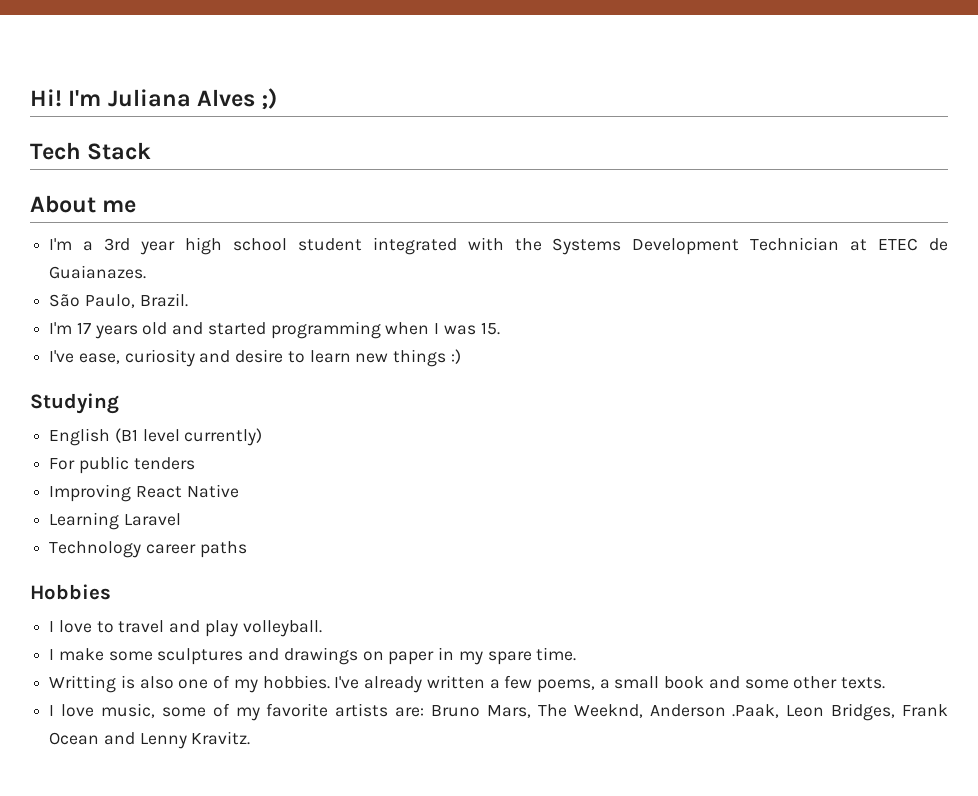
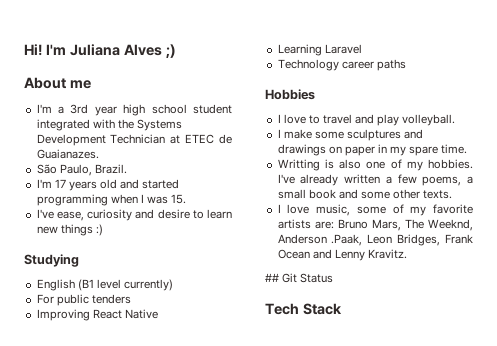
- Tech Stack
+ ## Git Status
+ Tech Stack

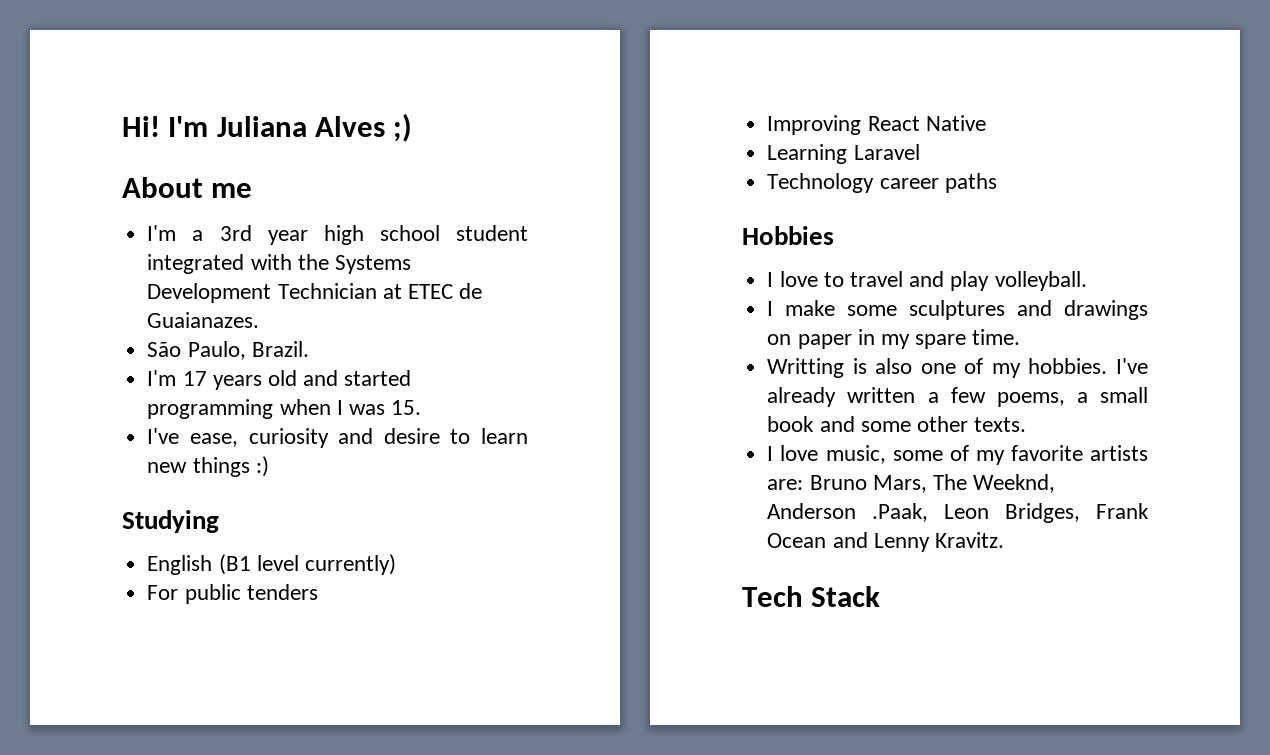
- ## Git Status

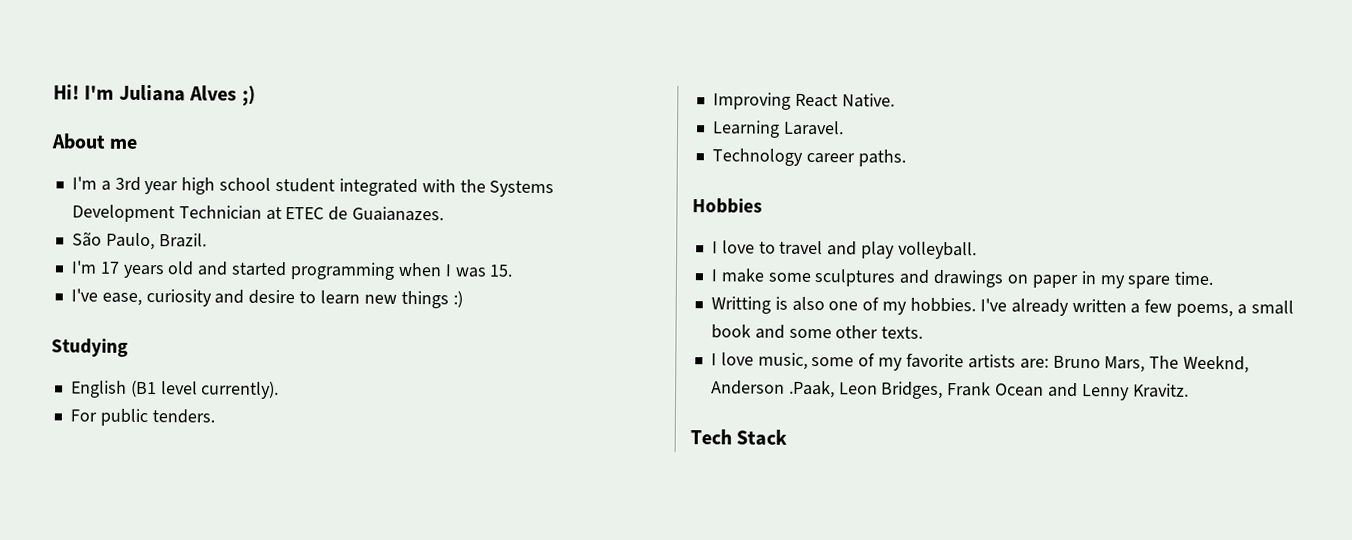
- English (B1 level currently)
+ English (B1 level currently).
- For public tenders
+ For public tenders.
- Improving React Native
+ Improving React Native.
- Learning Laravel
+ Learning Laravel.
- Technology career paths
+ Technology career paths.

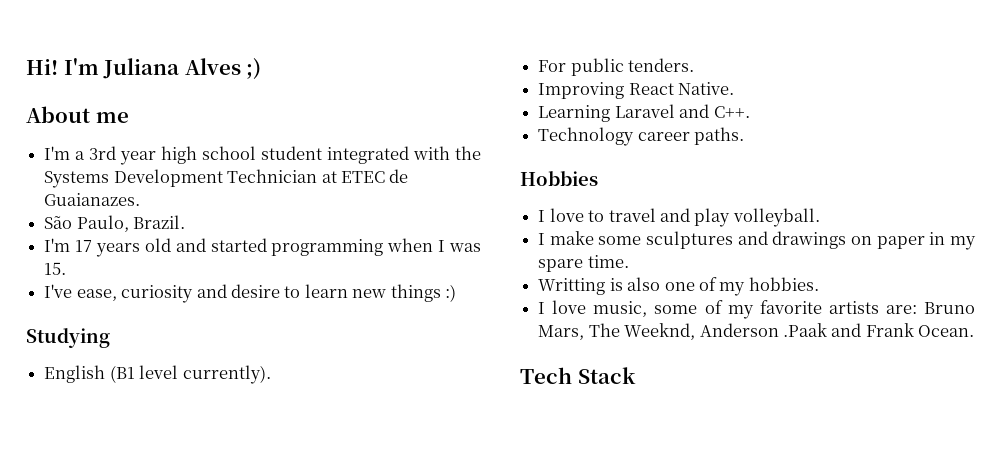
- Learning Laravel.
+ Learning Laravel and C++.
- I've already written a few poems, a small book and some other texts.
- I love music, some of my favorite artists are: Bruno Mars, The Weeknd, Anderson .Paak, Leon Bridges, Frank Ocean and Lenny Kravitz.
+ I love music, some of my favorite artists are: Bruno Mars, The Weeknd, Anderson .Paak and Frank Ocean.

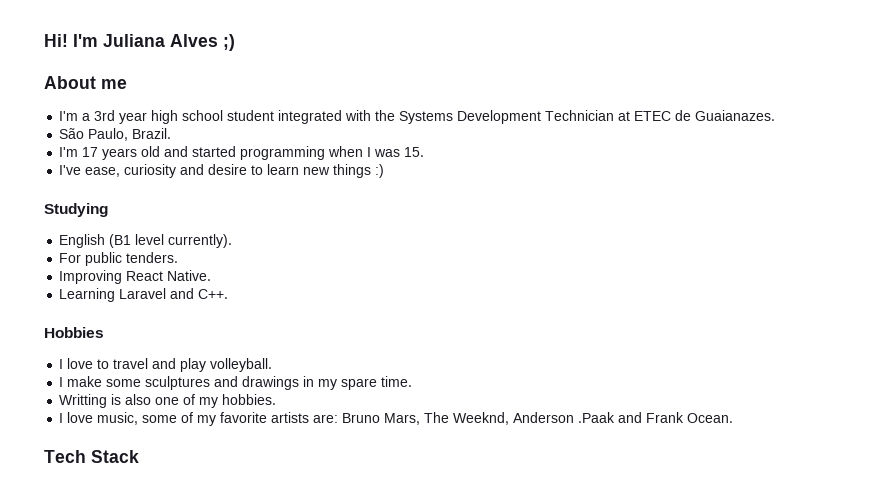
- Technology career paths.
- I make some sculptures and drawings on paper in my spare time.
+ I make some sculptures and drawings in my spare time.

